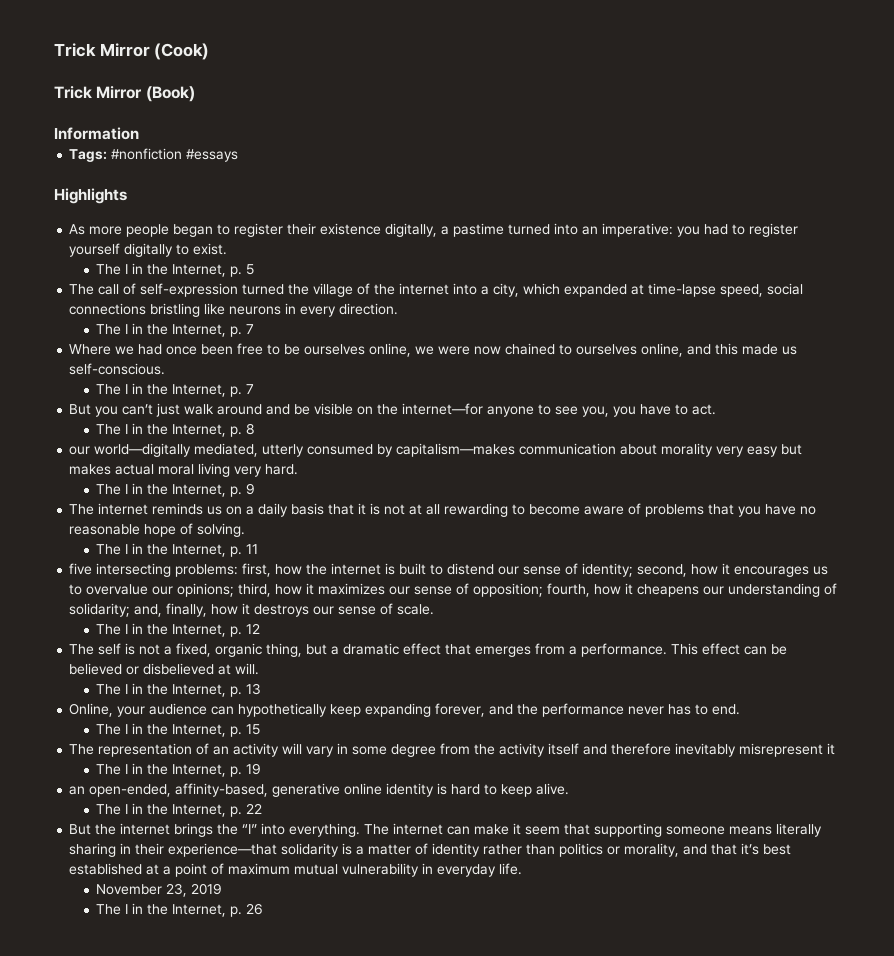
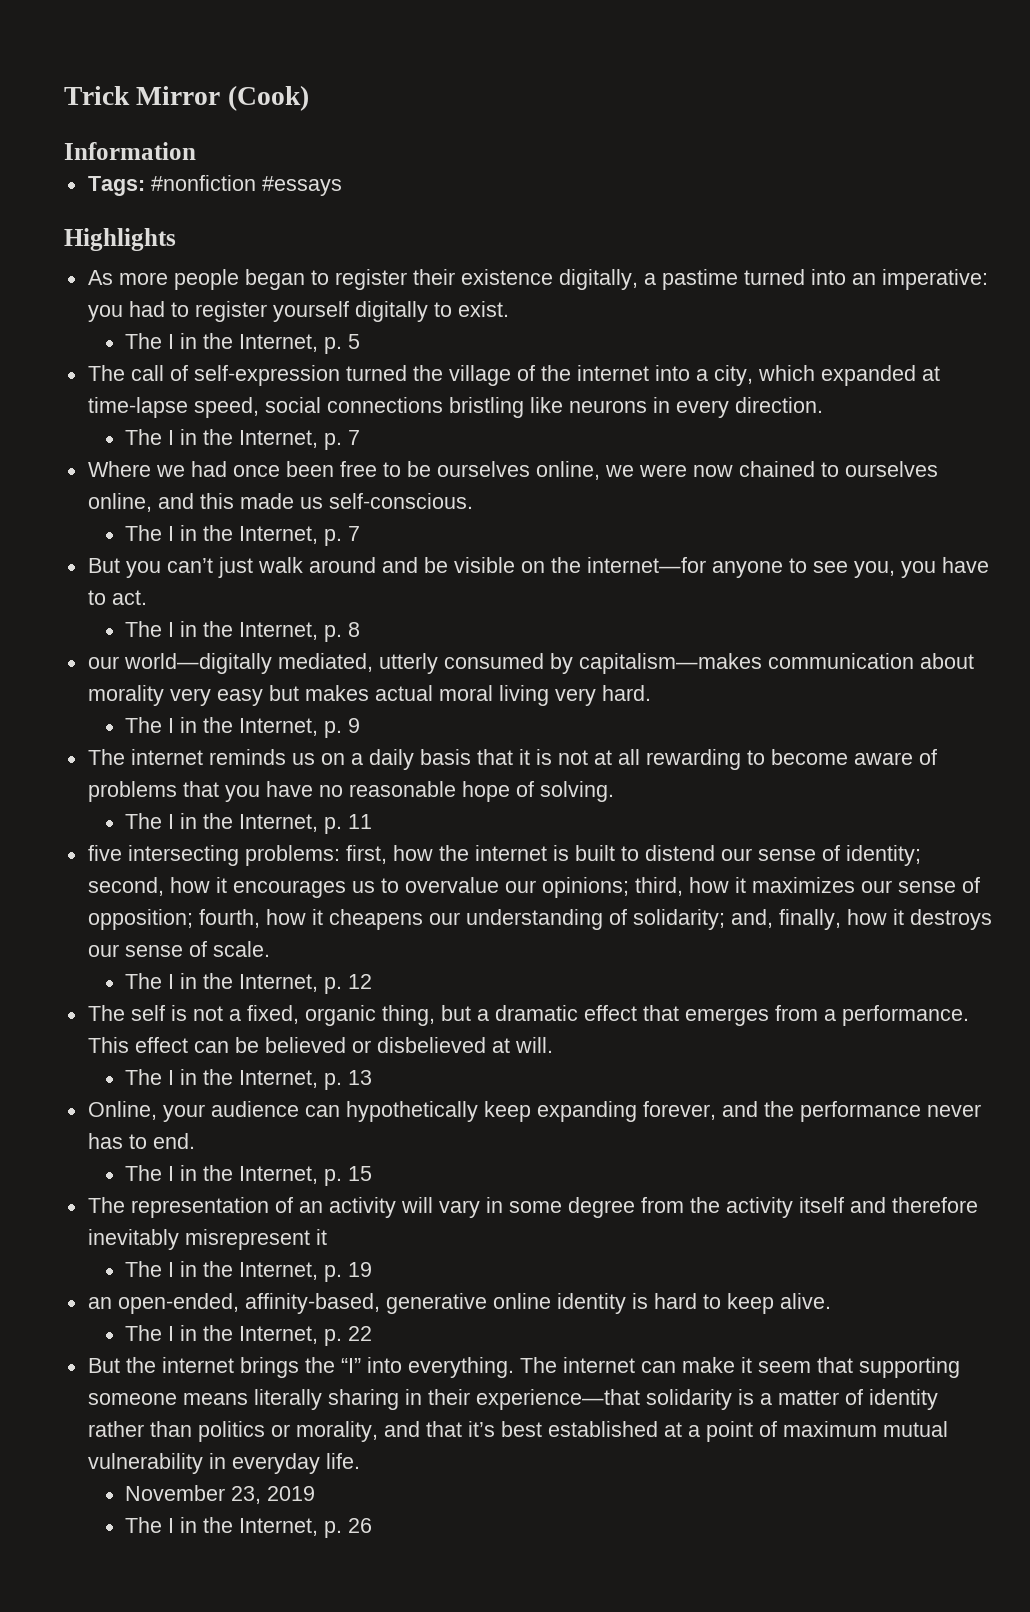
- Trick Mirror (Book)

